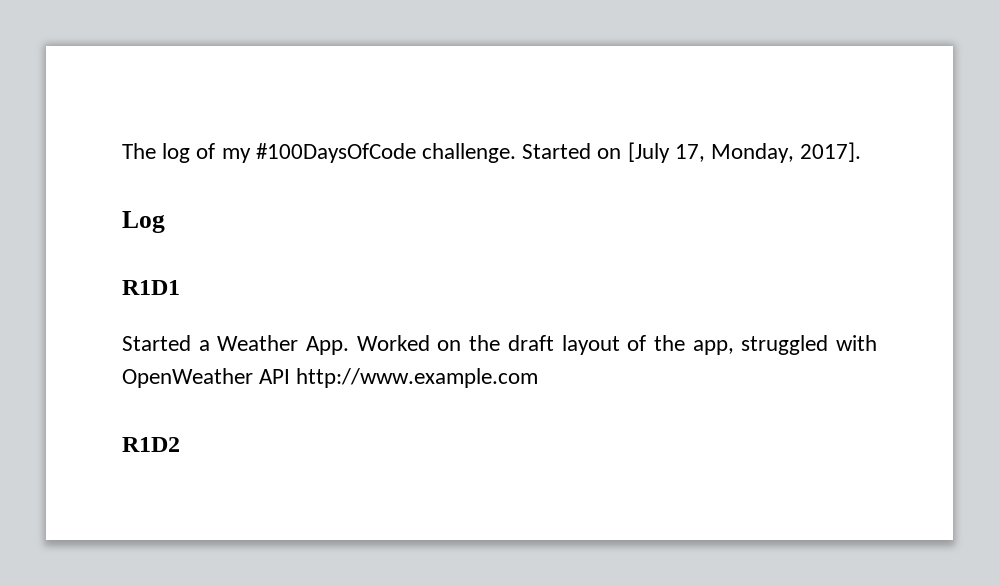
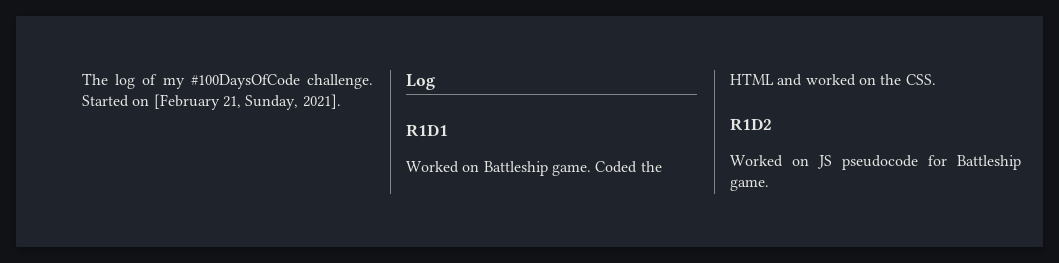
- Started on [July 17, Monday, 2017].
+ Started on [February 21, Sunday, 2021].
  Log
  R1D1
- Started a Weather App. Worked on the draft layout of the app, struggled with OpenWeather API http://www.example.com
+ Worked on Battleship game. Coded the HTML and worked on the CSS.
  R1D2
+ Worked on JS pseudocode for Battleship game.

